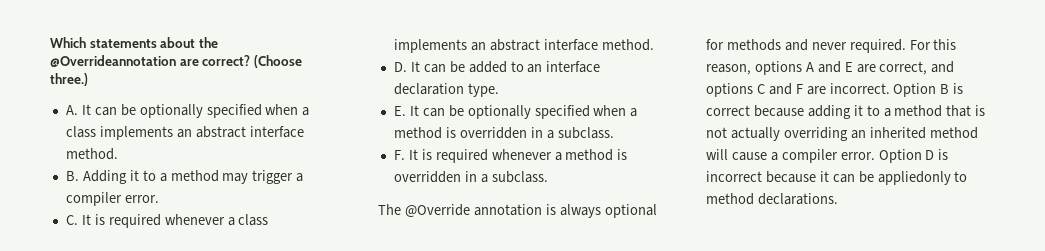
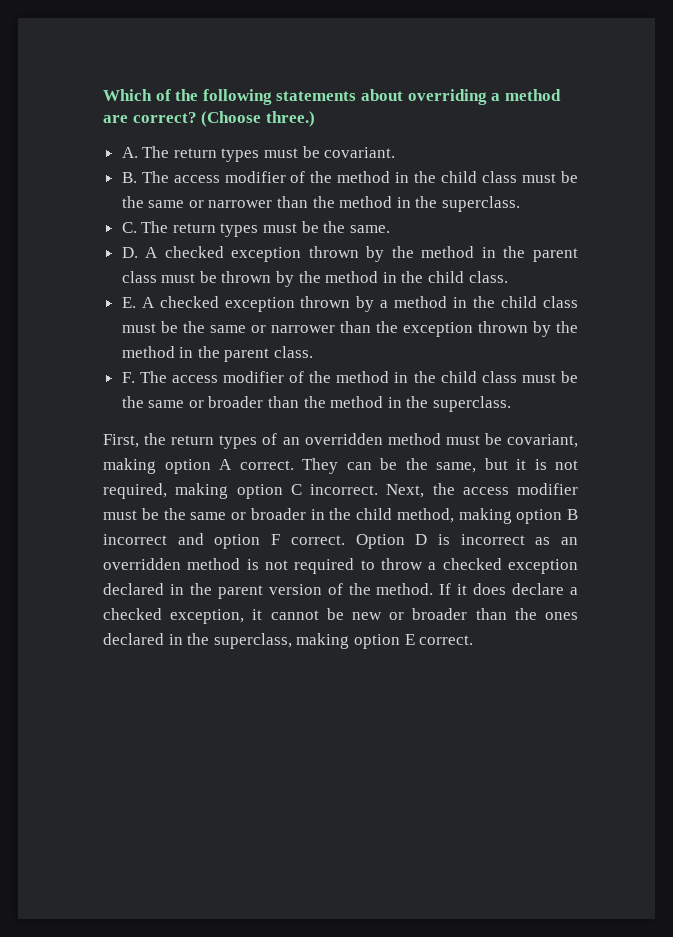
- Which statements about the @Overrideannotation are correct?
+ Which of the following statements about overriding a method are correct?
- A. It can be optionally specified when a class implements an abstract interface method.
- B. Adding it to a method may trigger a compiler error.
- C. It is required whenever a class implements an abstract interface method.
- D. It can be added to an interface declaration type.
- E. It can be optionally specified when a method is overridden in a subclass.
- F. It is required whenever a method is overridden in a subclass.
- The @Override annotation is always optional for methods and never required. For this reason, options A and E are correct, and options C and F are incorrect. Option B is correct because adding it to a method that is not actually overriding an inherited method will cause a compiler error. Option D is incorrect because it can be appliedonly to method declarations.
+ A. The return types must be covariant.
+ B. The access modifier of the method in the child class must be the same or narrower than the method in the superclass.
+ C. The return types must be the same.
+ D. A checked exception thrown by the method in the parent class must be thrown by the method in the child class.
+ E. A checked exception thrown by a method in the child class must be the same or narrower than the exception thrown by the method in the parent class.
+ F. The access modifier of the method in the child class must be the same or broader than the method in the superclass.
+ First, the return types of an overridden method must be covariant, making option A correct. They can be the same, but it is not required, making option C incorrect. Next, the access modifier must be the same or broader in the child method, making option B incorrect and option F correct. Option D is incorrect as an overridden method is not required to throw a checked exception declared in the parent version of the method. If it does declare a checked exception, it cannot be new or broader than the ones declared in the superclass, making option E correct.

